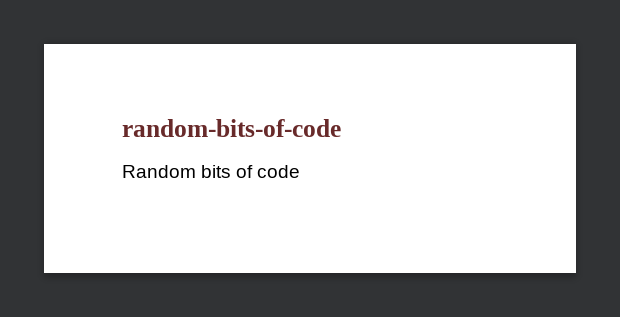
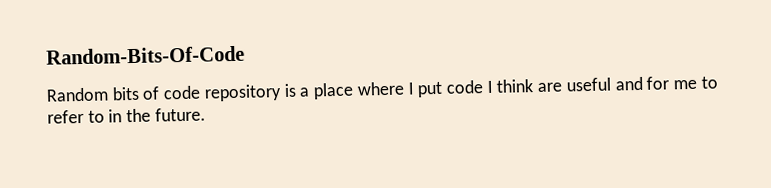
- random-bits-of-code
+ Random-Bits-Of-Code
- Random bits of code
+ Random bits of code repository is a place where I put code I think are useful and for me to refer to in the future.

